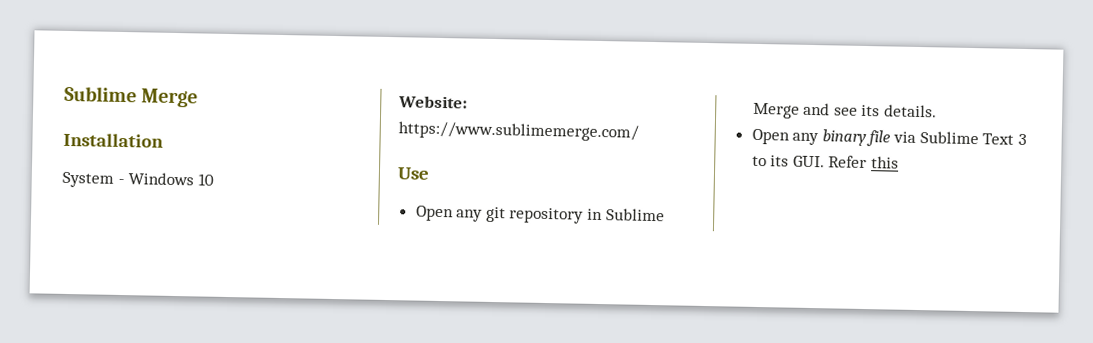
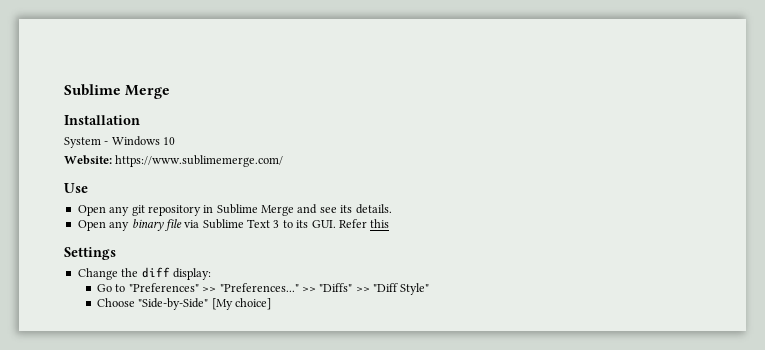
+ Settings
+ Change the diff display:
+ Go to "Preferences" >> "Preferences..." >> "Diffs" >> "Diff Style"
+ Choose "Side-by-Side" [My choice]

